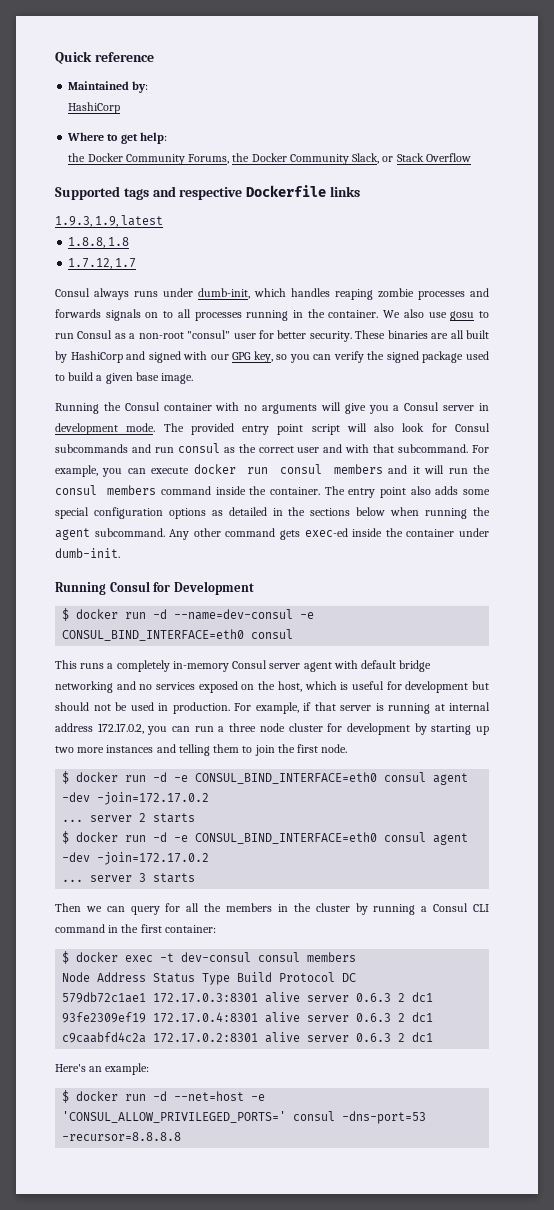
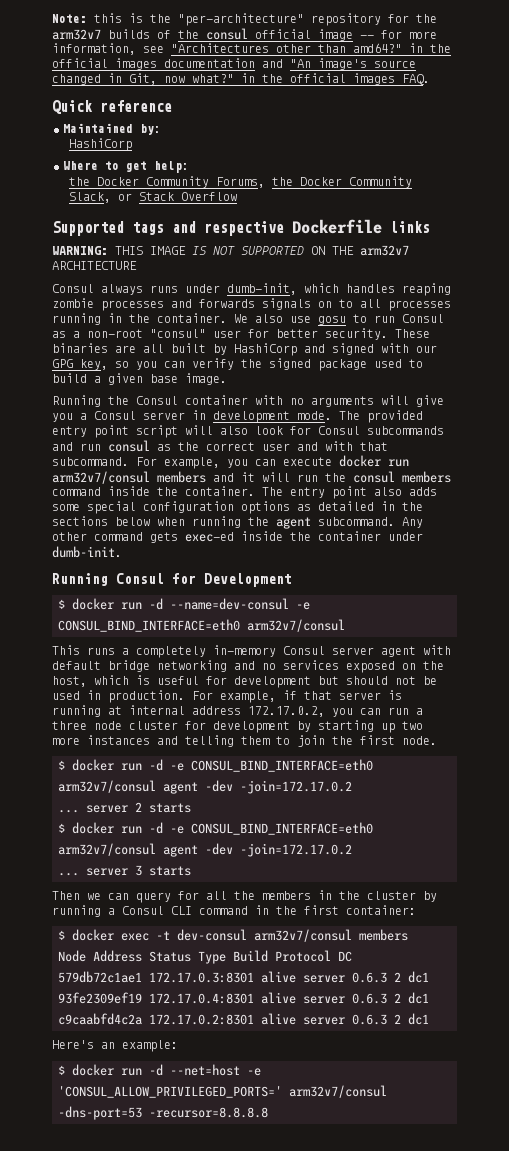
+ Note: this is the "per-architecture" repository for the arm32v7 builds of the consul official image -- for more information, see "Architectures other than amd64?" in the official images documentation and "An image's source changed in Git, now what?" in the official images FAQ.
- 1.9.3, 1.9, latest
- 1.8.8, 1.8
- 1.7.12, 1.7
+ WARNING: THIS IMAGE IS NOT SUPPORTED ON THE arm32v7 ARCHITECTURE
- For example, you can execute docker run consul members and it will run the consul members command inside the container.
+ For example, you can execute docker run arm32v7/consul members and it will run the consul members command inside the container.
- $ docker run -d --name=dev-consul -e CONSUL_BIND_INTERFACE=eth0 consul
+ $ docker run -d --name=dev-consul -e CONSUL_BIND_INTERFACE=eth0 arm32v7/consul
  For example, if that server is running at internal address 172.17.0.2, you can run a three node cluster for development by starting up two more instances and telling them to join the first node.
- $ docker run -d -e CONSUL_BIND_INTERFACE=eth0 consul agent -dev -join=172.17.0.2
+ $ docker run -d -e CONSUL_BIND_INTERFACE=eth0 arm32v7/consul agent -dev -join=172.17.0.2
  ... server 2 starts
- $ docker run -d -e CONSUL_BIND_INTERFACE=eth0 consul agent -dev -join=172.17.0.2
+ $ docker run -d -e CONSUL_BIND_INTERFACE=eth0 arm32v7/consul agent -dev -join=172.17.0.2
- $ docker exec -t dev-consul consul members
+ $ docker exec -t dev-consul arm32v7/consul members
- $ docker run -d --net=host -e 'CONSUL_ALLOW_PRIVILEGED_PORTS=' consul -dns-port=53 -recursor=8.8.8.8
+ $ docker run -d --net=host -e 'CONSUL_ALLOW_PRIVILEGED_PORTS=' arm32v7/consul -dns-port=53 -recursor=8.8.8.8

